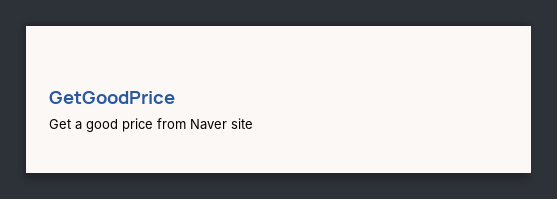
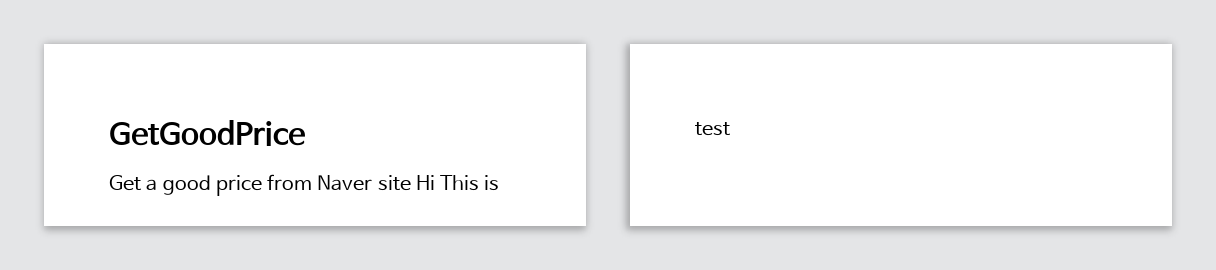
- Get a good price from Naver site
+ Get a good price from Naver site Hi This is test

